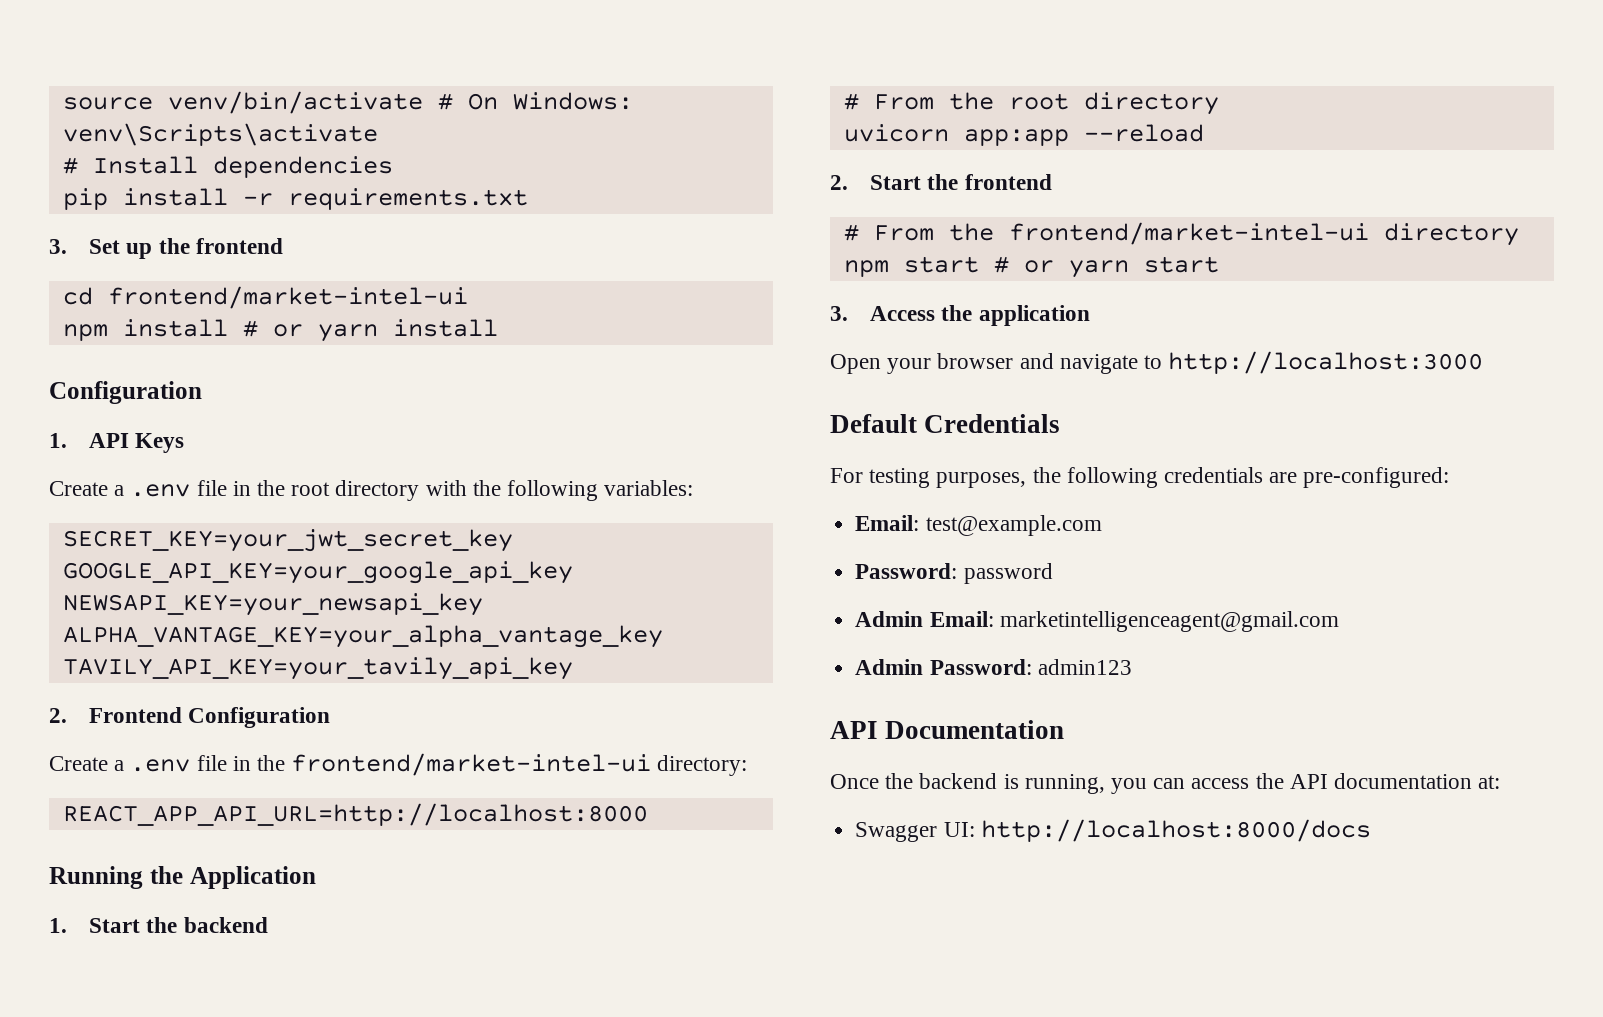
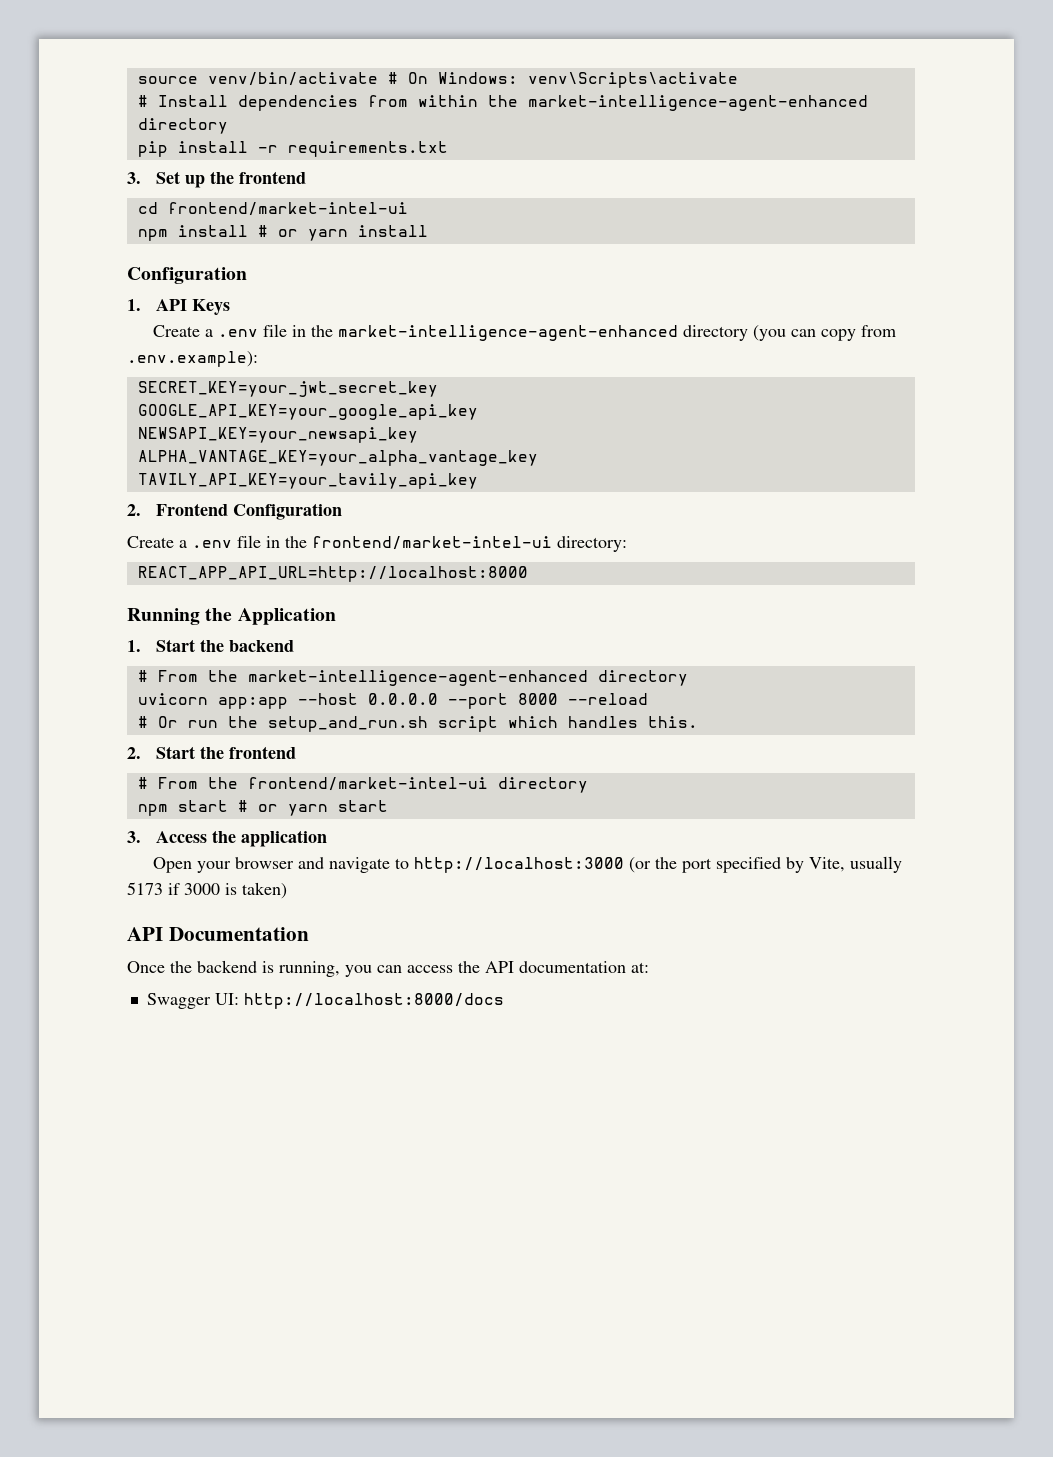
- # Install dependencies
+ # Install dependencies from within the market-intelligence-agent-enhanced directory
- Create a .env file in the root directory with the following variables:
+ Create a .env file in the market-intelligence-agent-enhanced directory (you can copy from .env.example):
- # From the root directory
+ # From the market-intelligence-agent-enhanced directory
- uvicorn app:app --reload
+ uvicorn app:app --host 0.0.0.0 --port 8000 --reload
+ # Or run the setup_and_run.sh script which handles this.
- Open your browser and navigate to http://localhost:3000
- Default Credentials
- For testing purposes, the following credentials are pre-configured:
- Email: test@example.com
- Password: password
- Admin Email: marketintelligenceagent@gmail.com
- Admin Password: admin123
+ Open your browser and navigate to http://localhost:3000 (or the port specified by Vite, usually 5173 if 3000 is taken)

